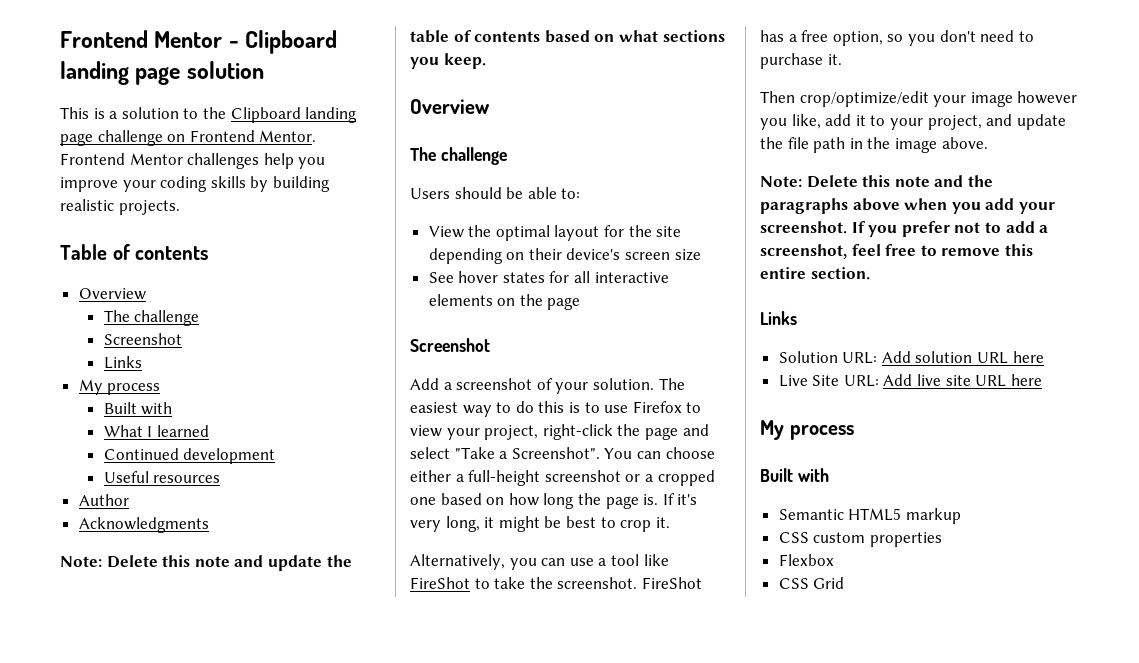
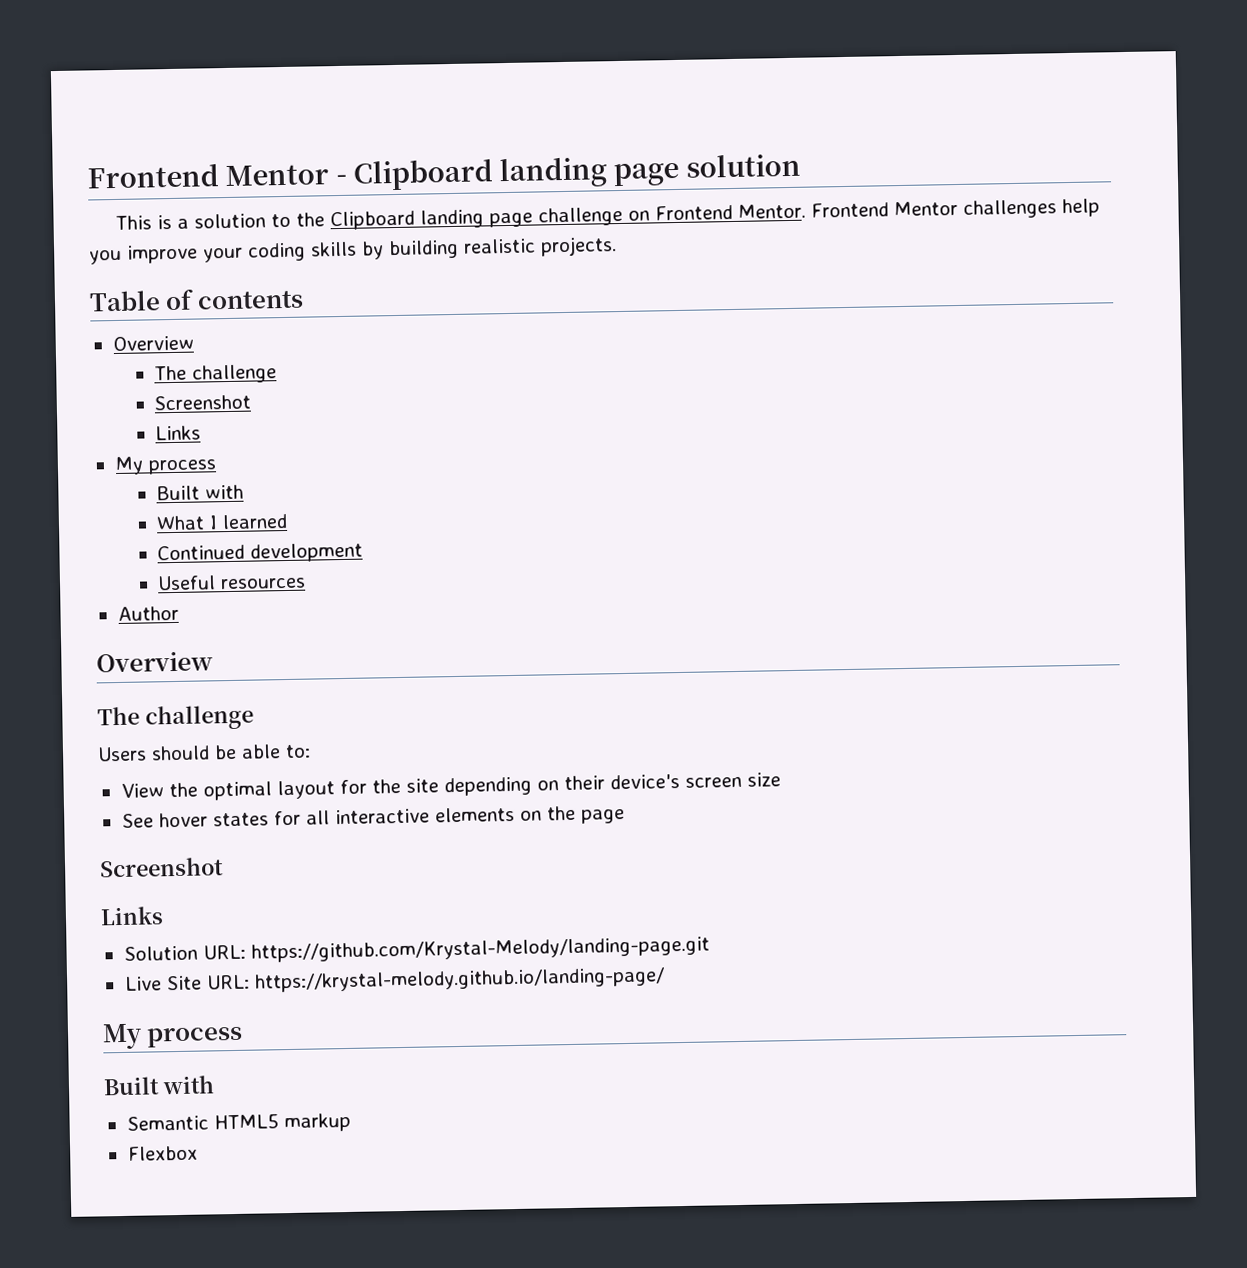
- Acknowledgments
- Note: Delete this note and update the table of contents based on what sections you keep.
- Add a screenshot of your solution. The easiest way to do this is to use Firefox to view your project, right-click the page and select "Take a Screenshot". You can choose either a full-height screenshot or a cropped one based on how long the page is. If it's very long, it might be best to crop it.
- Alternatively, you can use a tool like FireShot to take the screenshot. FireShot has a free option, so you don't need to purchase it.
- Then crop/optimize/edit your image however you like, add it to your project, and update the file path in the image above.
- Note: Delete this note and the paragraphs above when you add your screenshot. If you prefer not to add a screenshot, feel free to remove this entire section.
- Solution URL: Add solution URL here
+ Solution URL: https://github.com/Krystal-Melody/landing-page.git
- Live Site URL: Add live site URL here
+ Live Site URL: https://krystal-melody.github.io/landing-page/
- CSS custom properties
- CSS Grid

